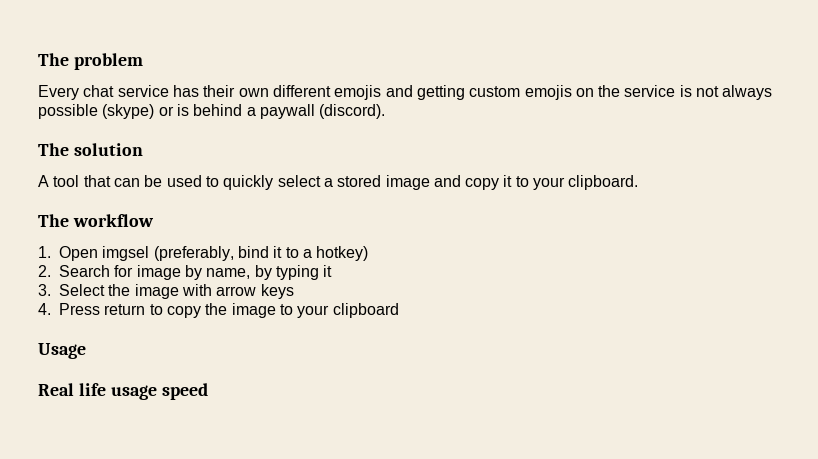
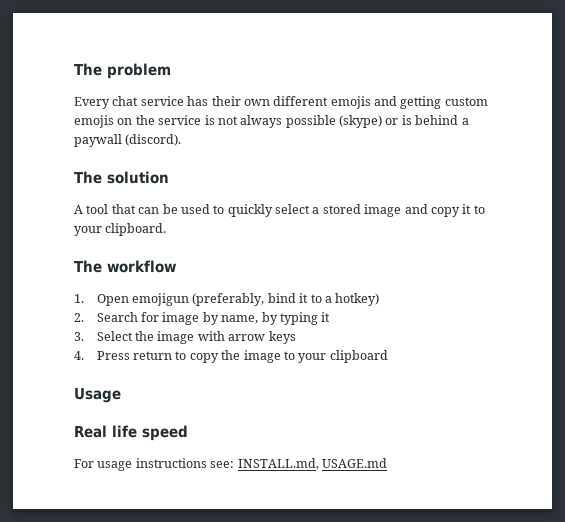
- 1. Open imgsel (preferably, bind it to a hotkey)
+ 1. Open emojigun (preferably, bind it to a hotkey)
- Real life usage speed
+ Real life speed
+ For usage instructions see: INSTALL.md, USAGE.md

